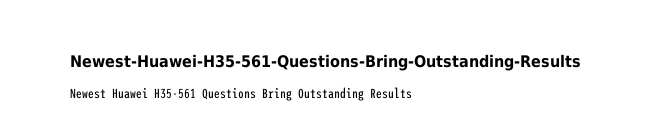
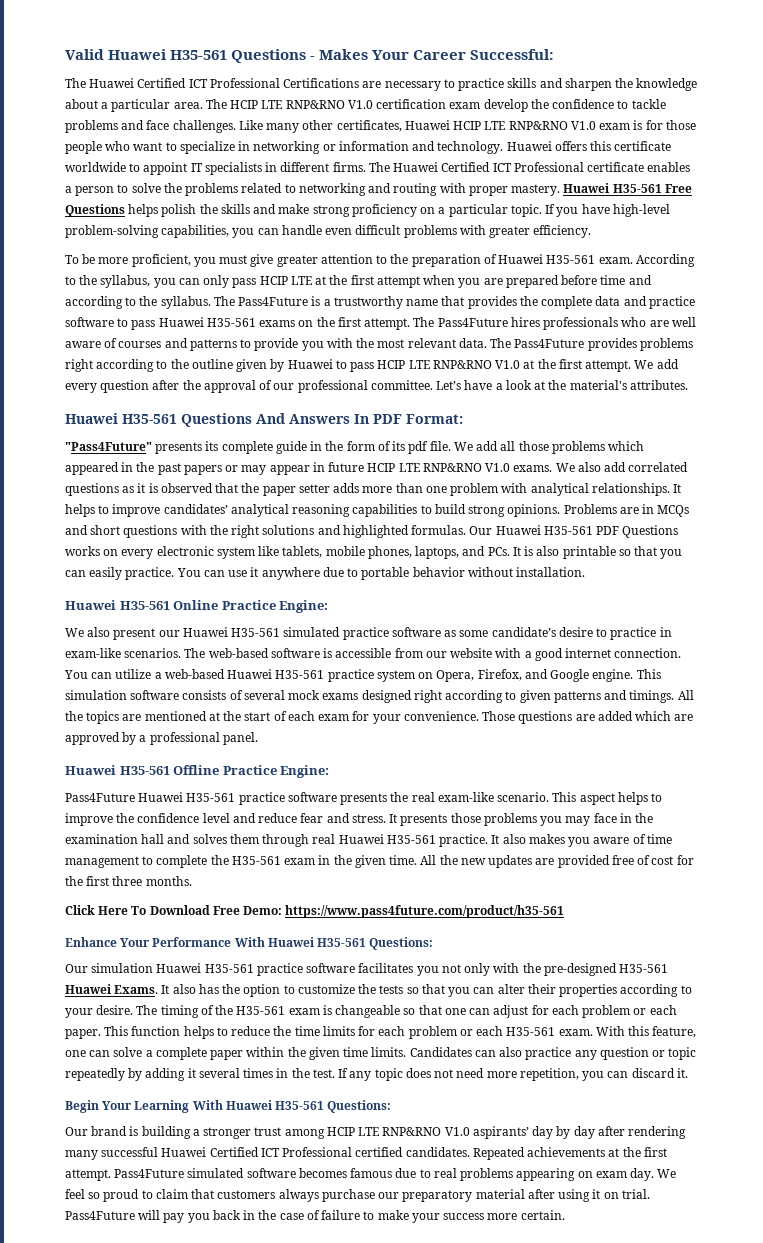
- Newest-Huawei-H35-561-Questions-Bring-Outstanding-Results
- Newest Huawei H35-561 Questions Bring Outstanding Results
+ Valid Huawei H35-561 Questions - Makes Your Career Successful:
+ The Huawei Certified ICT Professional Certifications are necessary to practice skills and sharpen the knowledge about a particular area. The HCIP LTE RNP&RNO V1.0 certification exam develop the confidence to tackle problems and face challenges. Like many other certificates, Huawei HCIP LTE RNP&RNO V1.0 exam is for those people who want to specialize in networking or information and technology. Huawei offers this certificate worldwide to appoint IT specialists in different firms. The Huawei Certified ICT Professional certificate enables a person to solve the problems related to networking and routing with proper mastery. Huawei H35-561 Free Questions helps polish the skills and make strong proficiency on a particular topic. If you have high-level problem-solving capabilities, you can handle even difficult problems with greater efficiency.
+ To be more proficient, you must give greater attention to the preparation of Huawei H35-561 exam. According to the syllabus, you can only pass HCIP LTE at the first attempt when you are prepared before time and according to the syllabus. The Pass4Future is a trustworthy name that provides the complete data and practice software to pass Huawei H35-561 exams on the first attempt. The Pass4Future hires professionals who are well aware of courses and patterns to provide you with the most relevant data. The Pass4Future provides problems right according to the outline given by Huawei to pass HCIP LTE RNP&RNO V1.0 at the first attempt. We add every question after the approval of our professional committee. Let’s have a look at the material's attributes.
+ Huawei H35-561 Questions And Answers In PDF Format:
+ "Pass4Future" presents its complete guide in the form of its pdf file. We add all those problems which appeared in the past papers or may appear in future HCIP LTE RNP&RNO V1.0 exams. We also add correlated questions as it is observed that the paper setter adds more than one problem with analytical relationships. It helps to improve candidates’ analytical reasoning capabilities to build strong opinions. Problems are in MCQs and short questions with the right solutions and highlighted formulas. Our Huawei H35-561 PDF Questions works on every electronic system like tablets, mobile phones, laptops, and PCs. It is also printable so that you can easily practice. You can use it anywhere due to portable behavior without installation.
+ Huawei H35-561 Online Practice Engine:
+ We also present our Huawei H35-561 simulated practice software as some candidate’s desire to practice in exam-like scenarios. The web-based software is accessible from our website with a good internet connection. You can utilize a web-based Huawei H35-561 practice system on Opera, Firefox, and Google engine. This simulation software consists of several mock exams designed right according to given patterns and timings. All the topics are mentioned at the start of each exam for your convenience. Those questions are added which are approved by a professional panel.
+ Huawei H35-561 Offline Practice Engine:
+ Pass4Future Huawei H35-561 practice software presents the real exam-like scenario. This aspect helps to improve the confidence level and reduce fear and stress. It presents those problems you may face in the examination hall and solves them through real Huawei H35-561 practice. It also makes you aware of time management to complete the H35-561 exam in the given time. All the new updates are provided free of cost for the first three months.
+ Click Here To Download Free Demo: https://www.pass4future.com/product/h35-561
+ Enhance Your Performance With Huawei H35-561 Questions:
+ Our simulation Huawei H35-561 practice software facilitates you not only with the pre-designed H35-561 Huawei Exams. It also has the option to customize the tests so that you can alter their properties according to your desire. The timing of the H35-561 exam is changeable so that one can adjust for each problem or each paper. This function helps to reduce the time limits for each problem or each H35-561 exam. With this feature, one can solve a complete paper within the given time limits. Candidates can also practice any question or topic repeatedly by adding it several times in the test. If any topic does not need more repetition, you can discard it.
+ Begin Your Learning With Huawei H35-561 Questions:
+ Our brand is building a stronger trust among HCIP LTE RNP&RNO V1.0 aspirants’ day by day after rendering many successful Huawei Certified ICT Professional certified candidates. Repeated achievements at the first attempt. Pass4Future simulated software becomes famous due to real problems appearing on exam day. We feel so proud to claim that customers always purchase our preparatory material after using it on trial. Pass4Future will pay you back in the case of failure to make your success more certain.

